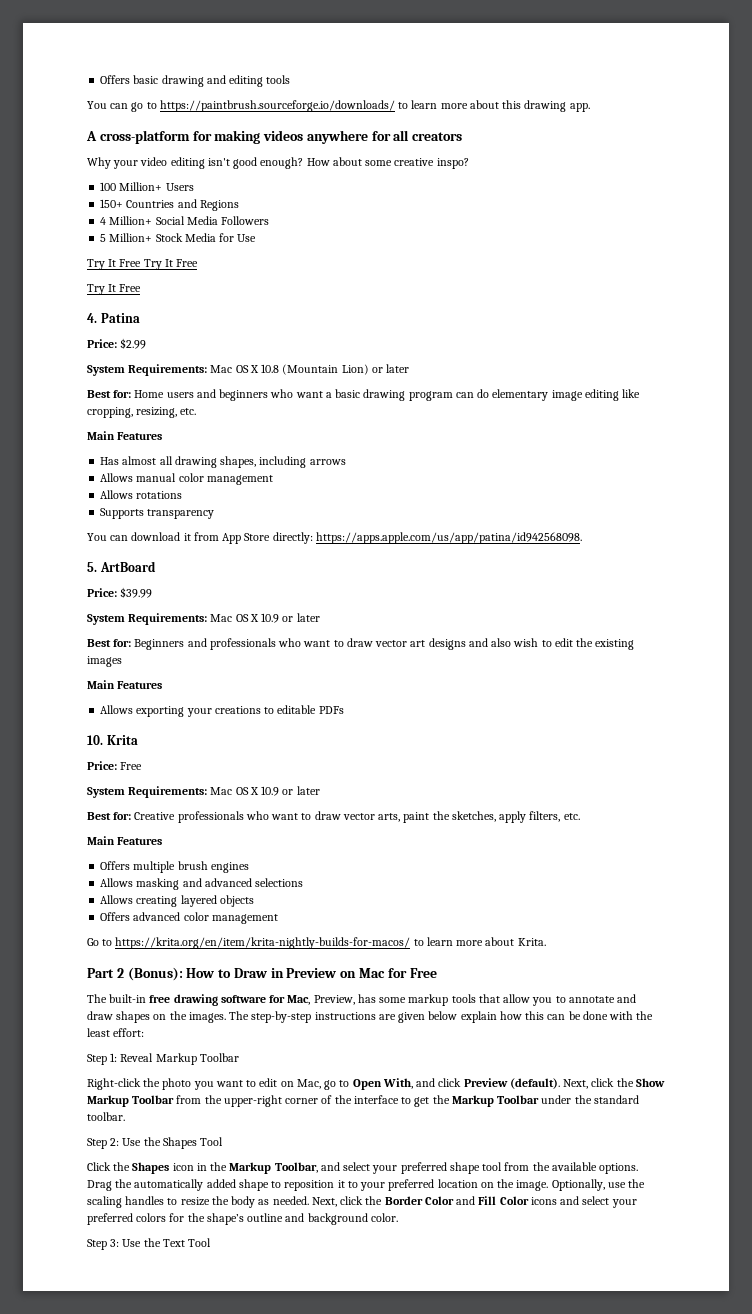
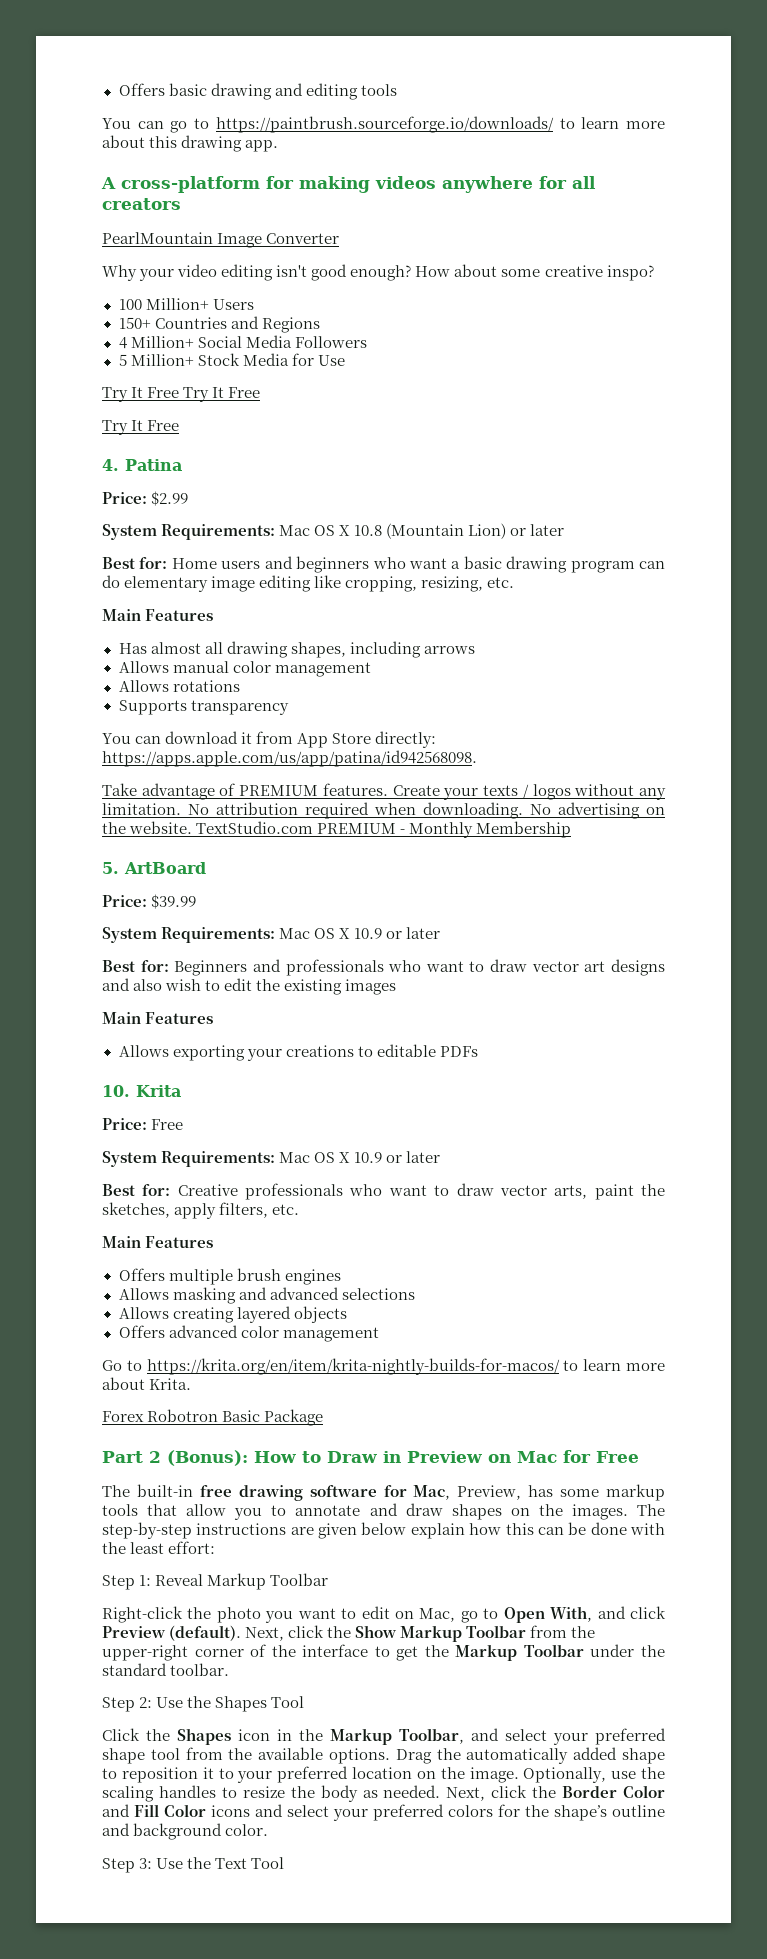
+ PearlMountain Image Converter
+ Take advantage of PREMIUM features. Create your texts / logos without any limitation. No attribution required when downloading. No advertising on the website. TextStudio.com PREMIUM - Monthly Membership
+ Forex Robotron Basic Package

